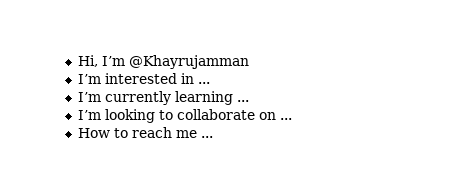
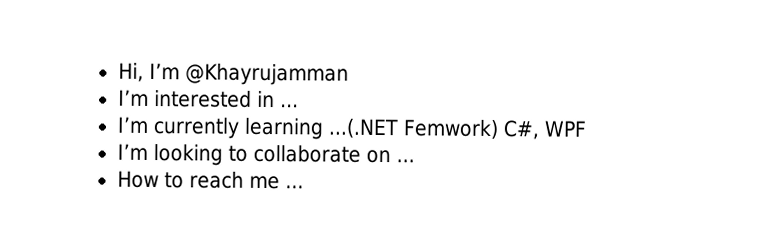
- I’m currently learning ...
+ I’m currently learning ...(.NET Femwork) C#, WPF

